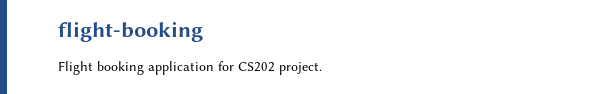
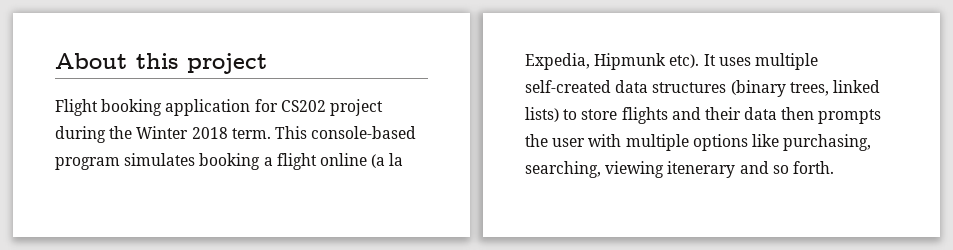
- flight-booking
+ About this project
- Flight booking application for CS202 project.
+ Flight booking application for CS202 project during the Winter 2018 term. This console-based program simulates booking a flight online (a la Expedia, Hipmunk etc). It uses multiple self-created data structures (binary trees, linked lists) to store flights and their data then prompts the user with multiple options like purchasing, searching, viewing itenerary and so forth.

